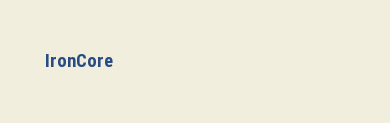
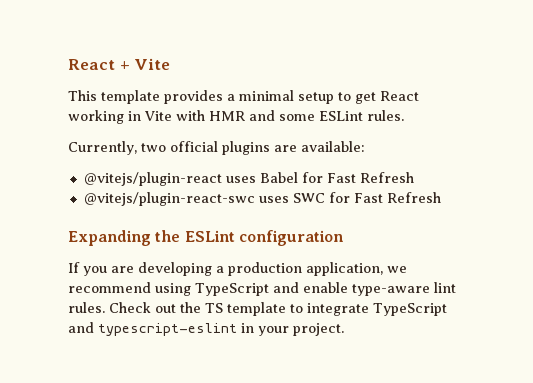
- IronCore
+ React + Vite
+ This template provides a minimal setup to get React working in Vite with HMR and some ESLint rules.
+ Currently, two official plugins are available:
+ @vitejs/plugin-react uses Babel for Fast Refresh
+ @vitejs/plugin-react-swc uses SWC for Fast Refresh
+ Expanding the ESLint configuration
+ If you are developing a production application, we recommend using TypeScript and enable type-aware lint rules. Check out the TS template to integrate TypeScript and typescript-eslint in your project.

